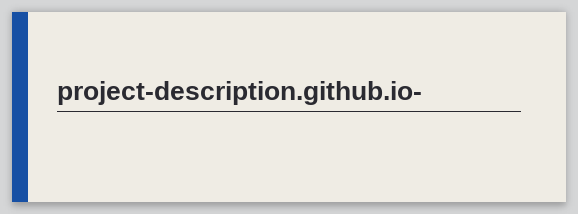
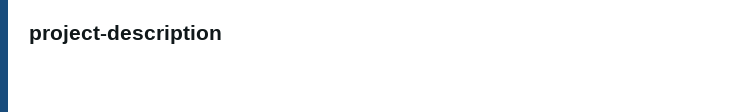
- project-description.github.io-
+ project-description

